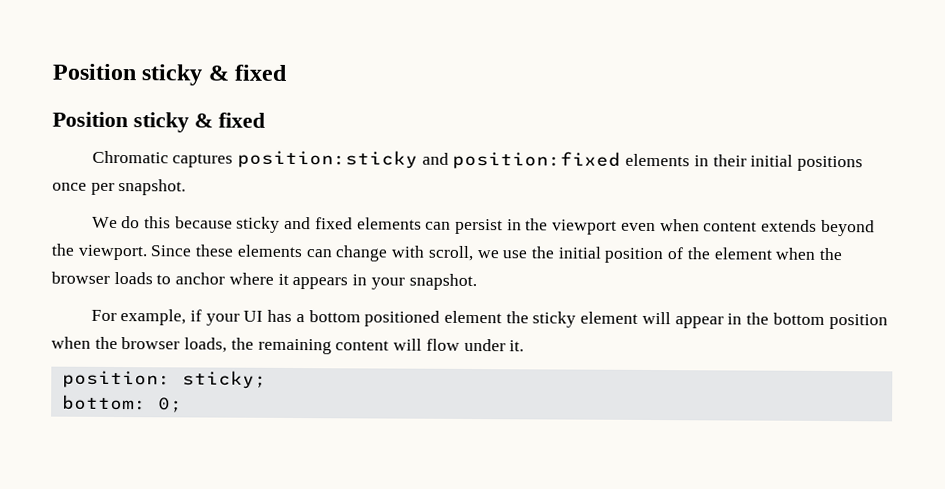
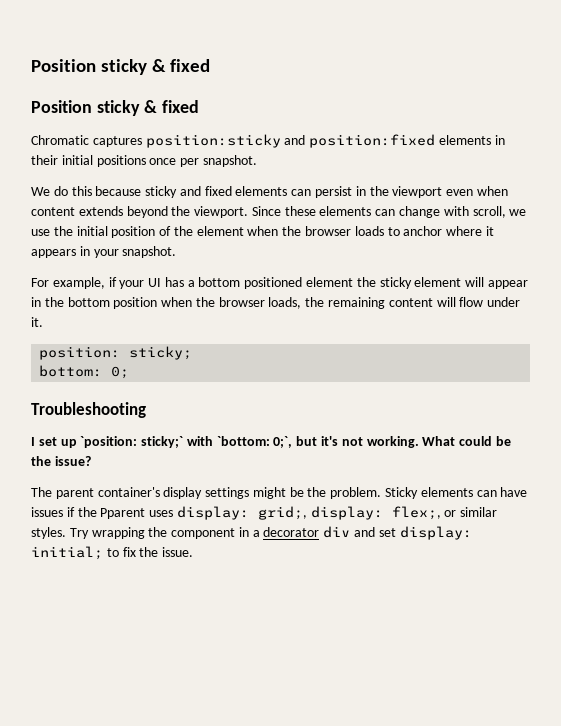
+ Troubleshooting
+ I set up `position: sticky;` with `bottom: 0;`, but it's not working. What could be the issue?
+ The parent container's display settings might be the problem. Sticky elements can have issues if the Pparent uses display: grid;, display: flex;, or similar styles. Try wrapping the component in a decorator div and set display: initial; to fix the issue.

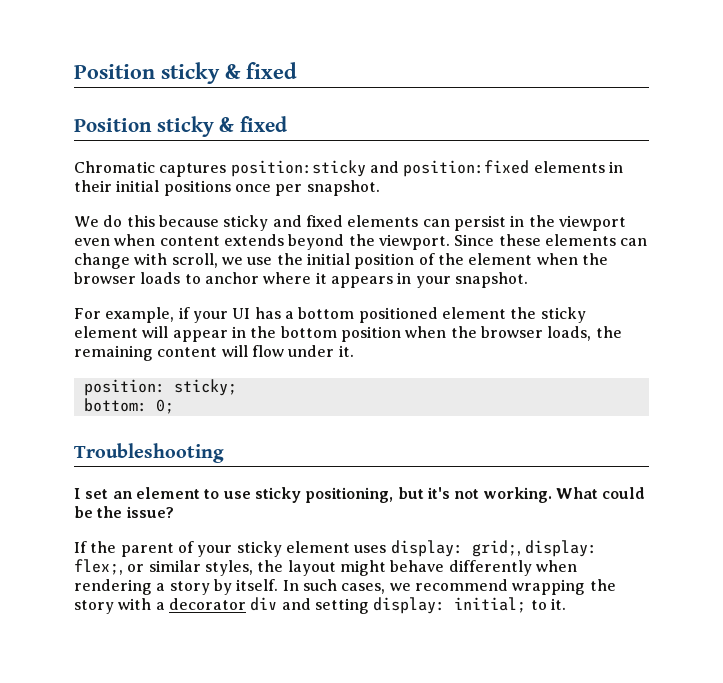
- I set up `position: sticky;` with `bottom: 0;`, but it's not working.
+ I set an element to use sticky positioning, but it's not working.
- The parent container's display settings might be the problem. Sticky elements can have issues if the Pparent uses display: grid;, display: flex;, or similar styles. Try wrapping the component in a decorator div and set display: initial; to fix the issue.
+ If the parent of your sticky element uses display: grid;, display: flex;, or similar styles, the layout might behave differently when rendering a story by itself. In such cases, we recommend wrapping the story with a decorator div and setting display: initial; to it.

